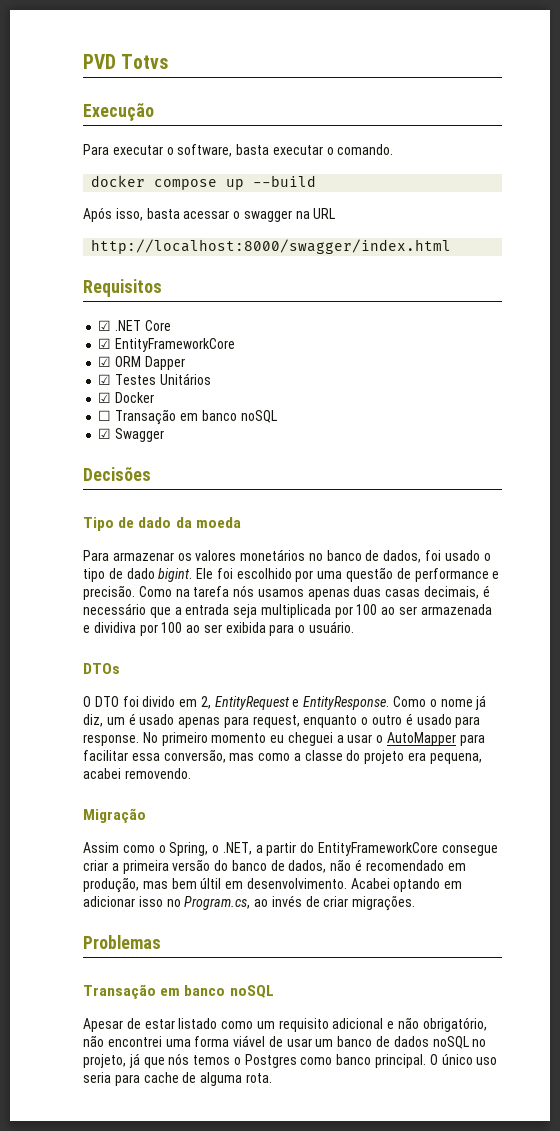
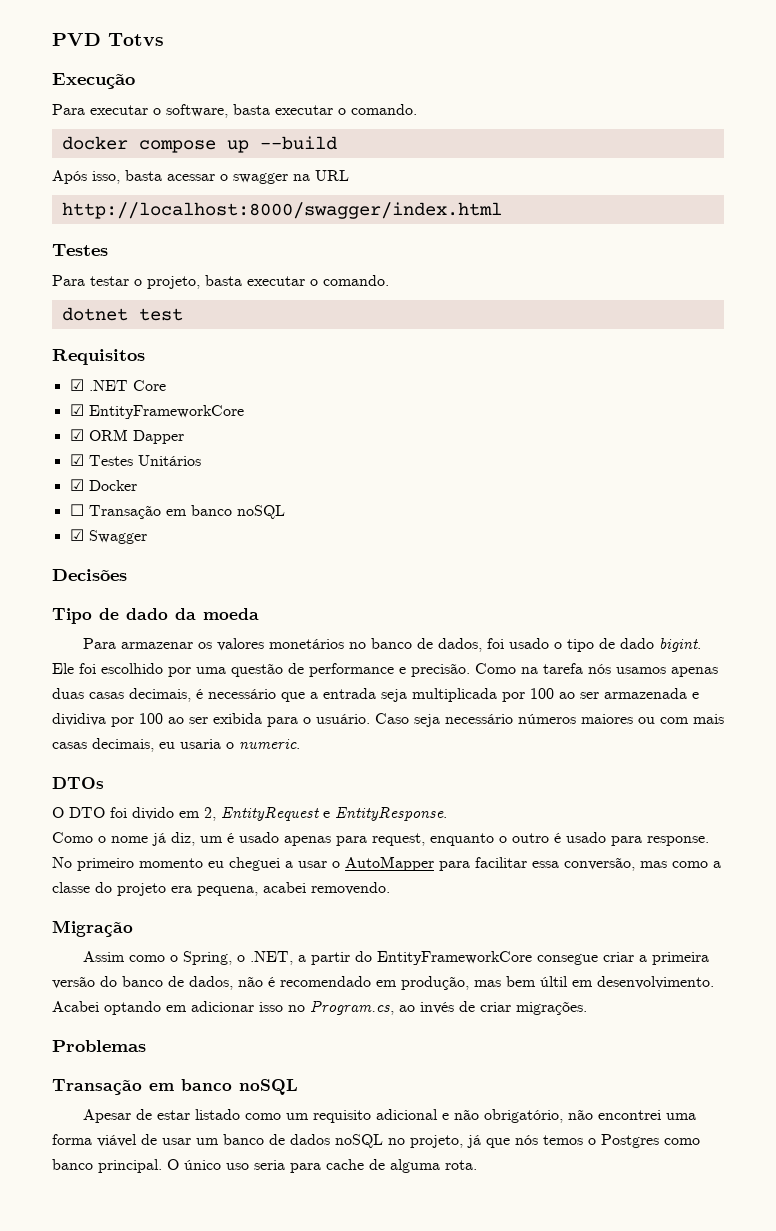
  http://localhost:8000/swagger/index.html
+ Testes
+ Para testar o projeto, basta executar o comando.
+ dotnet test
+ Caso seja necessário números maiores ou com mais casas decimais, eu usaria o numeric.
- O DTO foi divido em 2, EntityRequest e EntityResponse. Como o nome já diz, um é usado apenas para request, enquanto o outro é usado para response.
+ O DTO foi divido em 2, EntityRequest e EntityResponse.
+ Como o nome já diz, um é usado apenas para request, enquanto o outro é usado para response.

